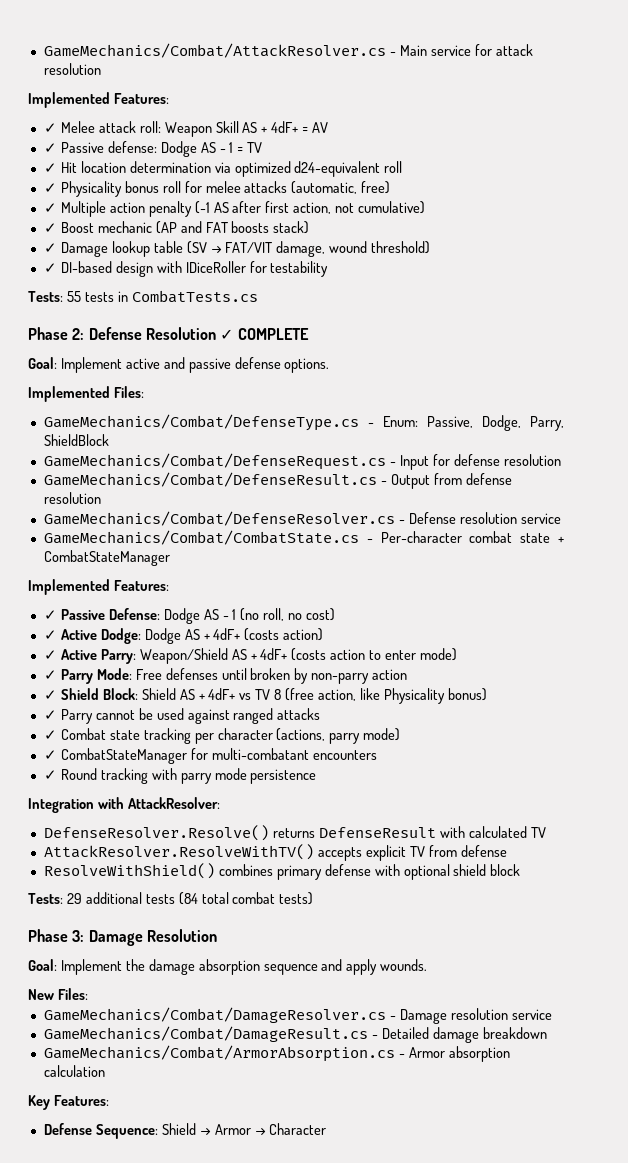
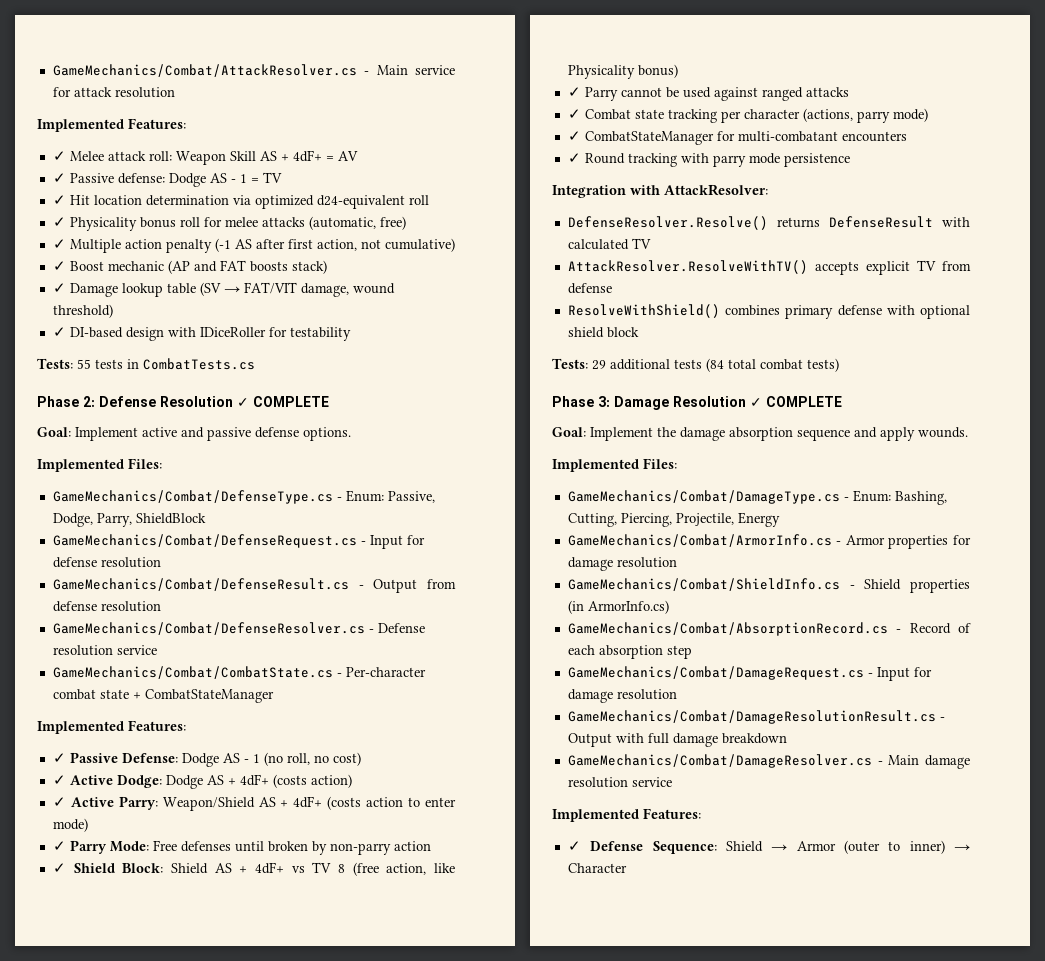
- Phase 3: Damage Resolution
+ Phase 3: Damage Resolution ✓ COMPLETE
  Goal: Implement the damage absorption sequence and apply wounds.
- New Files:
+ Implemented Files:
+ GameMechanics/Combat/DamageType.cs - Enum: Bashing, Cutting, Piercing, Projectile, Energy
+ GameMechanics/Combat/ArmorInfo.cs - Armor properties for damage resolution
+ GameMechanics/Combat/ShieldInfo.cs - Shield properties (in ArmorInfo.cs)
+ GameMechanics/Combat/AbsorptionRecord.cs - Record of each absorption step
+ GameMechanics/Combat/DamageRequest.cs - Input for damage resolution
+ GameMechanics/Combat/DamageResolutionResult.cs - Output with full damage breakdown
- GameMechanics/Combat/DamageResolver.cs - Damage resolution service
- GameMechanics/Combat/DamageResult.cs - Detailed damage breakdown
- GameMechanics/Combat/ArmorAbsorption.cs - Armor absorption calculation
- Key Features:
- Defense Sequence: Shield → Armor → Character
+ GameMechanics/Combat/DamageResolver.cs - Main damage resolution service
+ Implemented Features:
+ ✓ Defense Sequence: Shield → Armor (outer to inner) → Character

